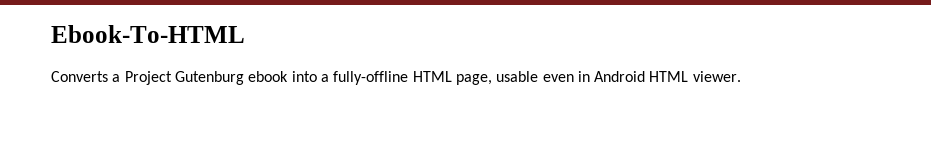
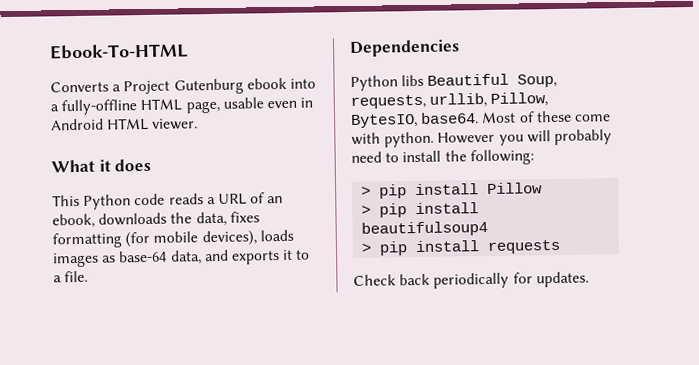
+ What it does
+ This Python code reads a URL of an ebook, downloads the data, fixes formatting (for mobile devices), loads images as base-64 data, and exports it to a file.
+ Dependencies
+ Python libs Beautiful Soup, requests, urllib, Pillow, BytesIO, base64. Most of these come with python. However you will probably need to install the following:
+ > pip install Pillow
+ > pip install beautifulsoup4
+ > pip install requests
+ Check back periodically for updates.

